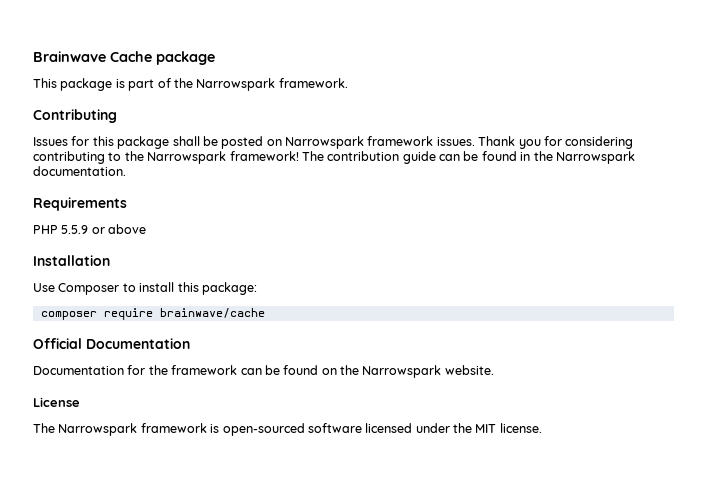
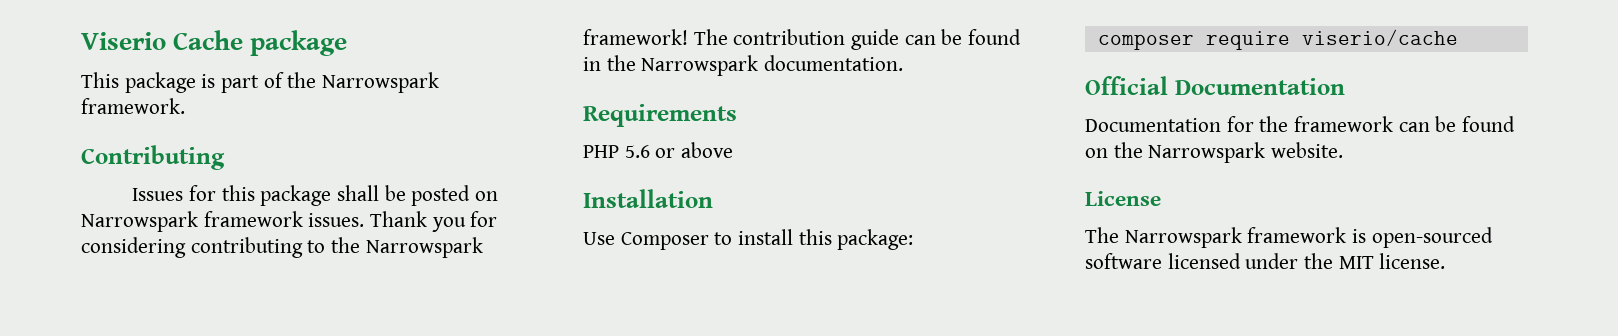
- Brainwave Cache package
+ Viserio Cache package
- PHP 5.5.9 or above
+ PHP 5.6 or above
- composer require brainwave/cache
+ composer require viserio/cache

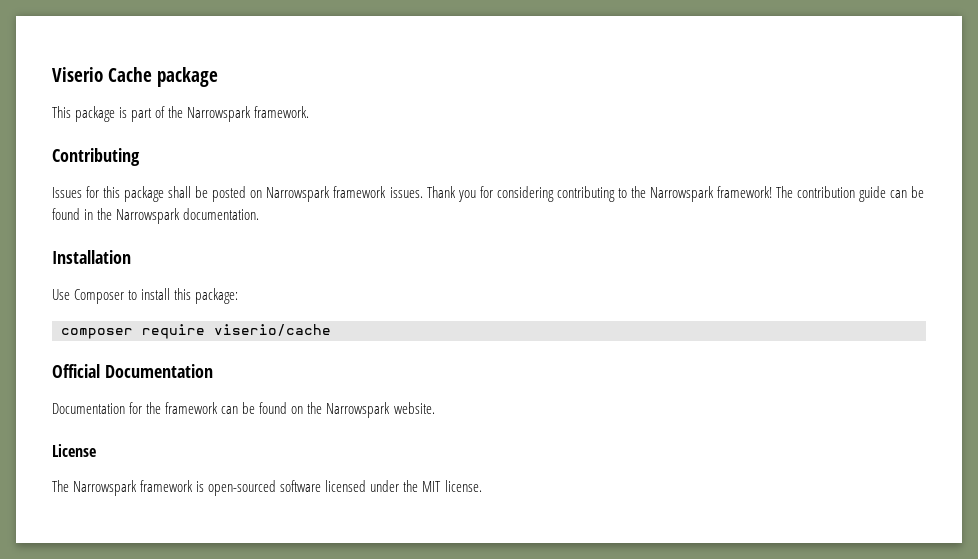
- Requirements
- PHP 5.6 or above

